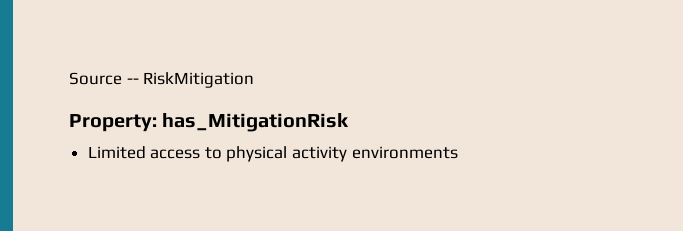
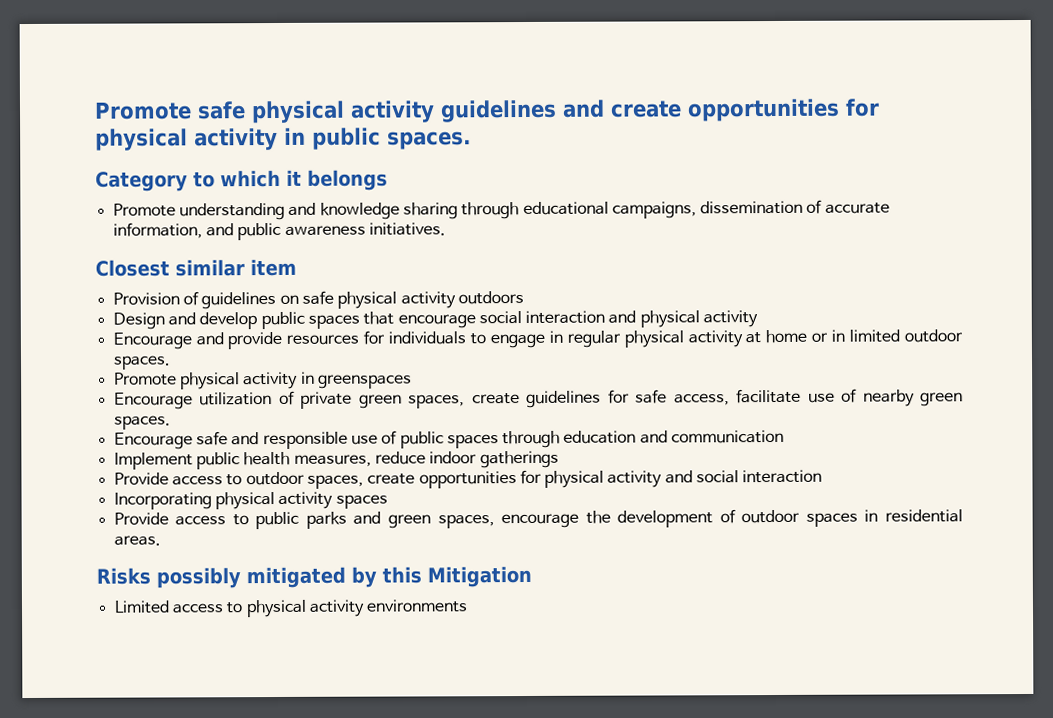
- Source -- RiskMitigation
- Property: has_MitigationRisk
+ Promote safe physical activity guidelines and create opportunities for physical activity in public spaces.
+ Category to which it belongs
+ Promote understanding and knowledge sharing through educational campaigns, dissemination of accurate information, and public awareness initiatives.
+ Closest similar item
+ Provision of guidelines on safe physical activity outdoors
+ Design and develop public spaces that encourage social interaction and physical activity
+ Encourage and provide resources for individuals to engage in regular physical activity at home or in limited outdoor spaces.
+ Promote physical activity in greenspaces
+ Encourage utilization of private green spaces, create guidelines for safe access, facilitate use of nearby green spaces.
+ Encourage safe and responsible use of public spaces through education and communication
+ Implement public health measures, reduce indoor gatherings
+ Provide access to outdoor spaces, create opportunities for physical activity and social interaction
+ Incorporating physical activity spaces
+ Provide access to public parks and green spaces, encourage the development of outdoor spaces in residential areas.
+ Risks possibly mitigated by this Mitigation

